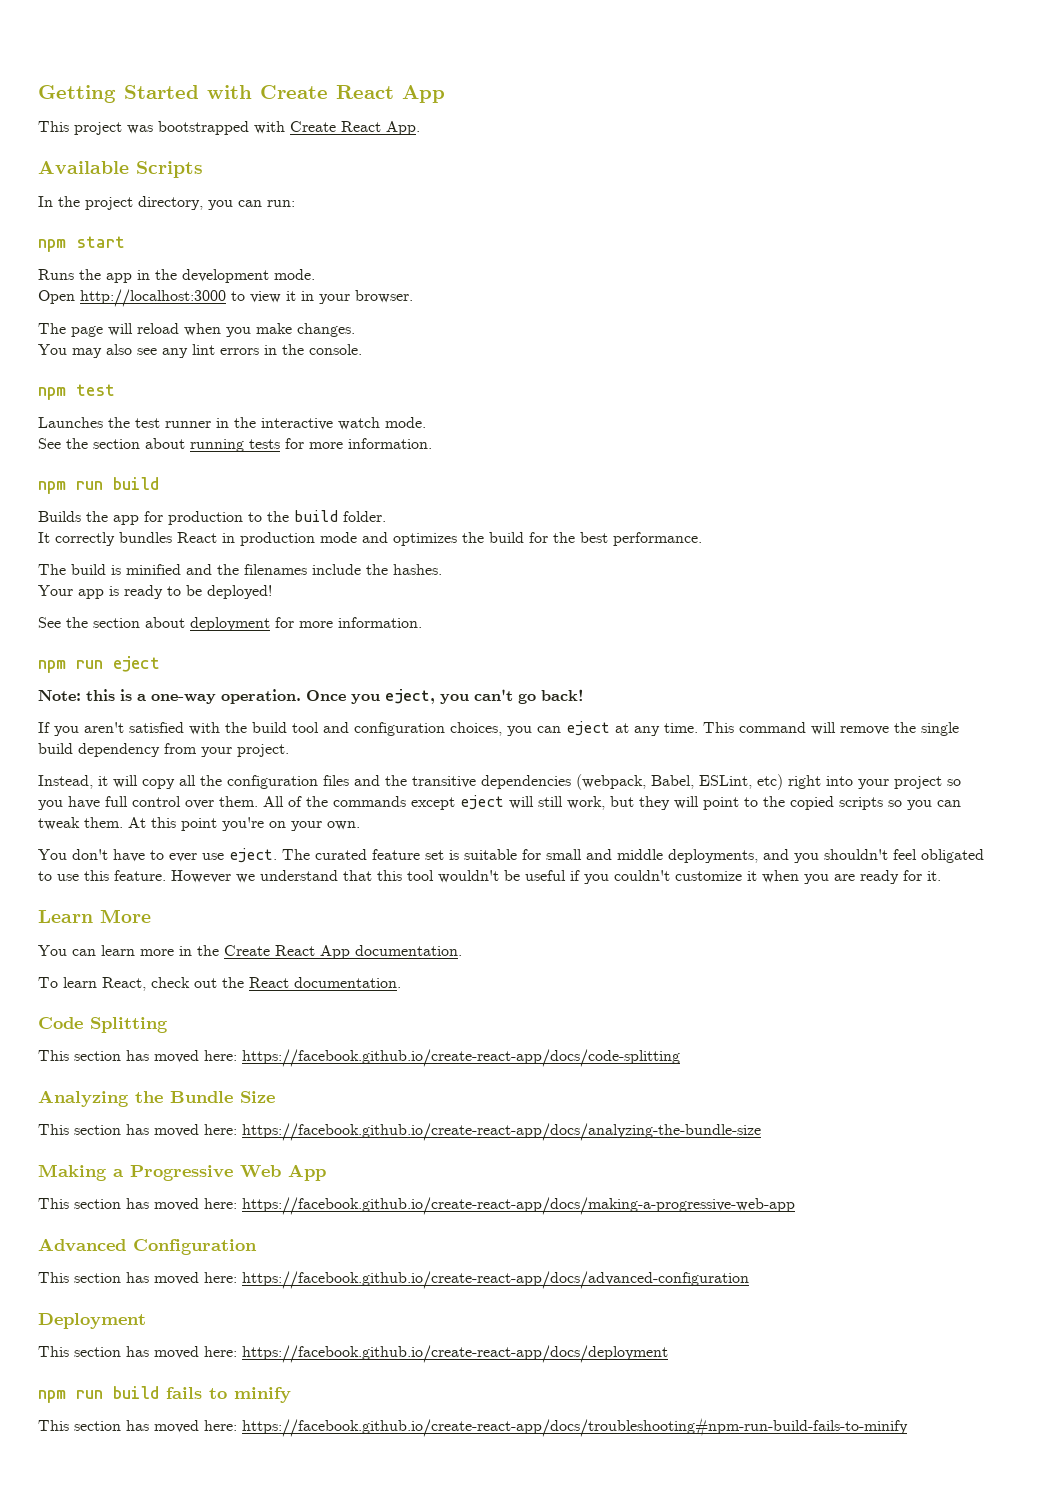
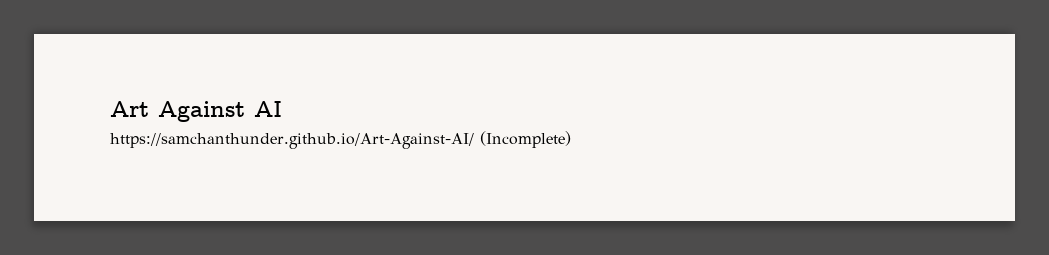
- Getting Started with Create React App
- This project was bootstrapped with Create React App.
- Available Scripts
- In the project directory, you can run:
- npm start
- Runs the app in the development mode.
- Open http://localhost:3000 to view it in your browser.
- The page will reload when you make changes.
- You may also see any lint errors in the console.
- npm test
- Launches the test runner in the interactive watch mode.
- See the section about running tests for more information.
- npm run build
- Builds the app for production to the build folder.
- It correctly bundles React in production mode and optimizes the build for the best performance.
- The build is minified and the filenames include the hashes.
- Your app is ready to be deployed!
- See the section about deployment for more information.
- npm run eject
- Note: this is a one-way operation. Once you eject, you can't go back!
- If you aren't satisfied with the build tool and configuration choices, you can eject at any time. This command will remove the single build dependency from your project.
- Instead, it will copy all the configuration files and the transitive dependencies (webpack, Babel, ESLint, etc) right into your project so you have full control over them. All of the commands except eject will still work, but they will point to the copied scripts so you can tweak them. At this point you're on your own.
- You don't have to ever use eject. The curated feature set is suitable for small and middle deployments, and you shouldn't feel obligated to use this feature. However we understand that this tool wouldn't be useful if you couldn't customize it when you are ready for it.
- Learn More
- You can learn more in the Create React App documentation.
- To learn React, check out the React documentation.
- Code Splitting
- This section has moved here: https://facebook.github.io/create-react-app/docs/code-splitting
- Analyzing the Bundle Size
- This section has moved here: https://facebook.github.io/create-react-app/docs/analyzing-the-bundle-size
- Making a Progressive Web App
- This section has moved here: https://facebook.github.io/create-react-app/docs/making-a-progressive-web-app
- Advanced Configuration
- This section has moved here: https://facebook.github.io/create-react-app/docs/advanced-configuration
- Deployment
- This section has moved here: https://facebook.github.io/create-react-app/docs/deployment
- npm run build fails to minify
- This section has moved here: https://facebook.github.io/create-react-app/docs/troubleshooting#npm-run-build-fails-to-minify
+ Art Against AI
+ https://samchanthunder.github.io/Art-Against-AI/ (Incomplete)

